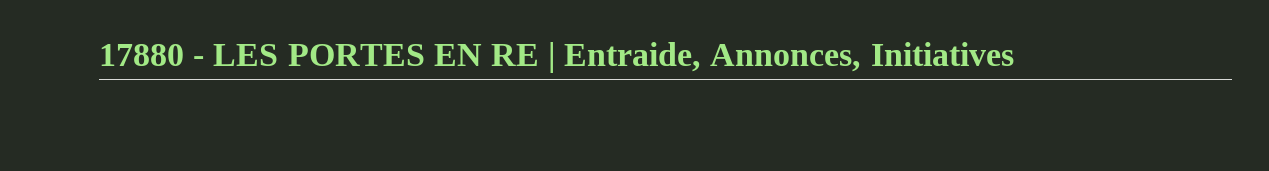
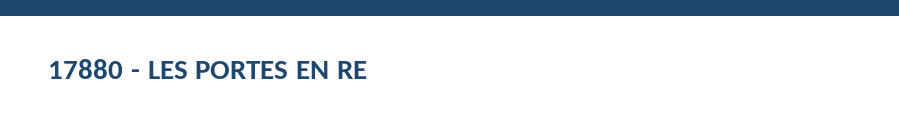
- 17880 - LES PORTES EN RE | Entraide, Annonces, Initiatives
+ 17880 - LES PORTES EN RE

